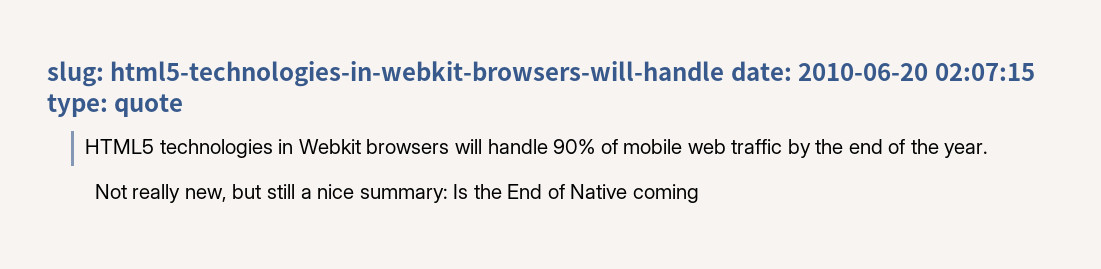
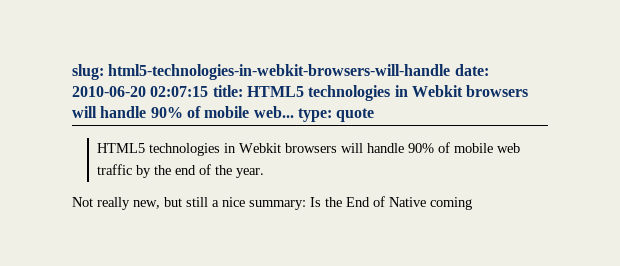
- slug: html5-technologies-in-webkit-browsers-will-handle date: 2010-06-20 02:07:15 type: quote
+ slug: html5-technologies-in-webkit-browsers-will-handle date: 2010-06-20 02:07:15 title: HTML5 technologies in Webkit browsers will handle 90% of mobile web... type: quote

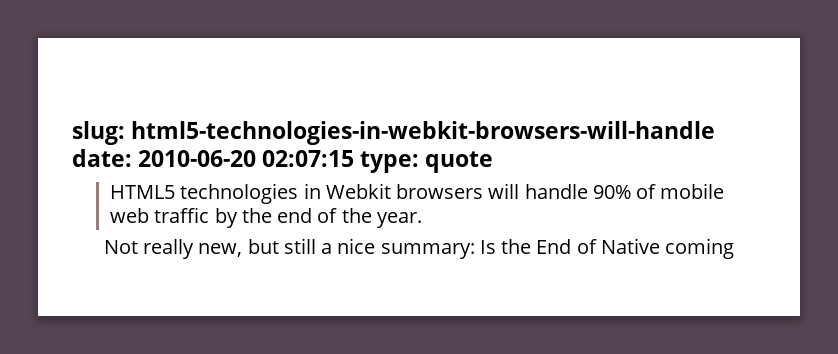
- slug: html5-technologies-in-webkit-browsers-will-handle date: 2010-06-20 02:07:15 title: HTML5 technologies in Webkit browsers will handle 90% of mobile web... type: quote
+ slug: html5-technologies-in-webkit-browsers-will-handle date: 2010-06-20 02:07:15 type: quote

